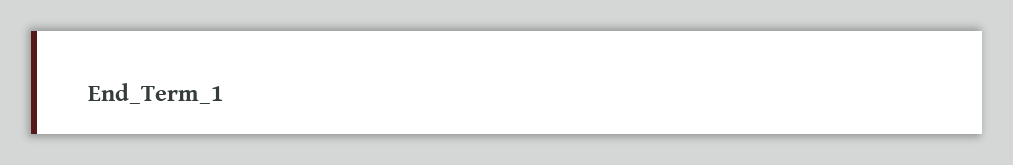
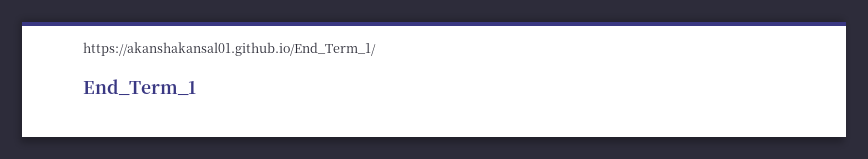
+ https://akanshakansal01.github.io/End_Term_1/

